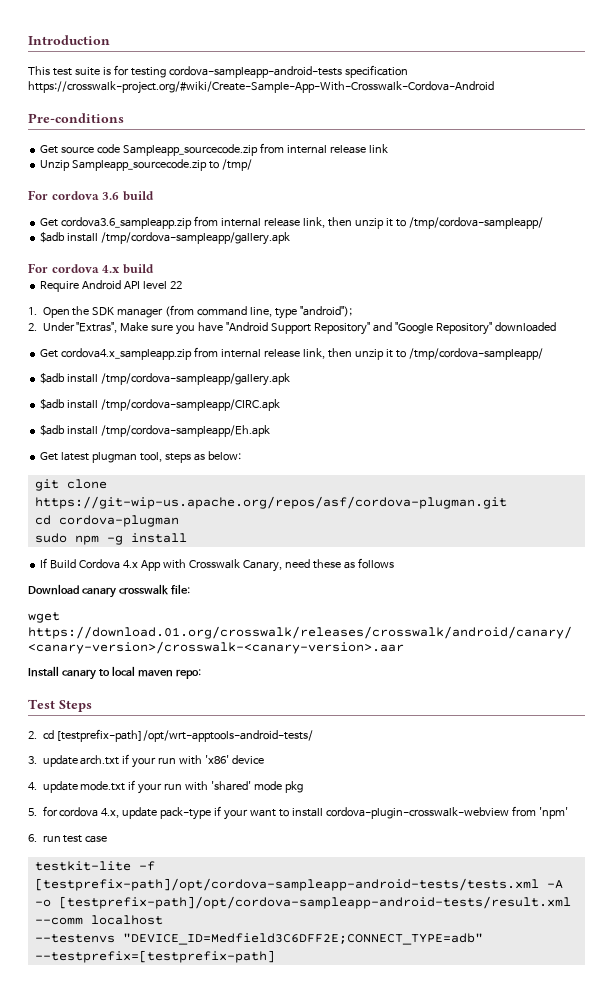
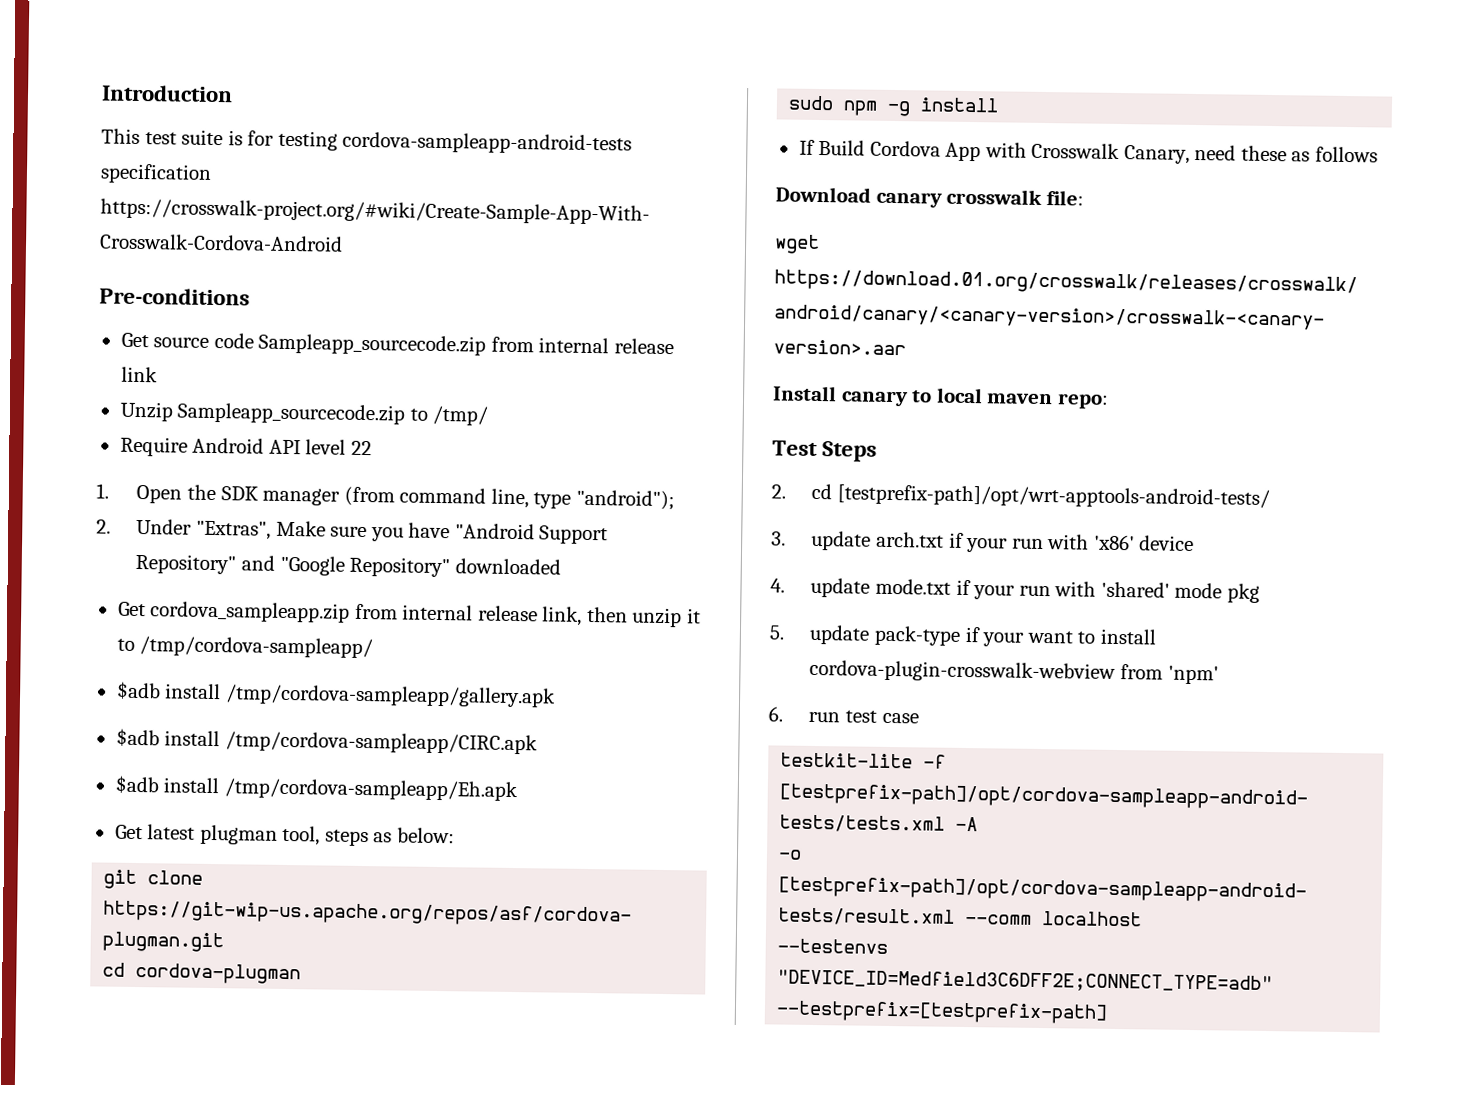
- For cordova 3.6 build
- Get cordova3.6_sampleapp.zip from internal release link, then unzip it to /tmp/cordova-sampleapp/
- $adb install /tmp/cordova-sampleapp/gallery.apk
- For cordova 4.x build
- Get cordova4.x_sampleapp.zip from internal release link, then unzip it to /tmp/cordova-sampleapp/
+ Get cordova_sampleapp.zip from internal release link, then unzip it to /tmp/cordova-sampleapp/
- If Build Cordova 4.x App with Crosswalk Canary, need these as follows
+ If Build Cordova App with Crosswalk Canary, need these as follows
- 5. for cordova 4.x, update pack-type if your want to install cordova-plugin-crosswalk-webview from 'npm'
+ 5. update pack-type if your want to install cordova-plugin-crosswalk-webview from 'npm'

